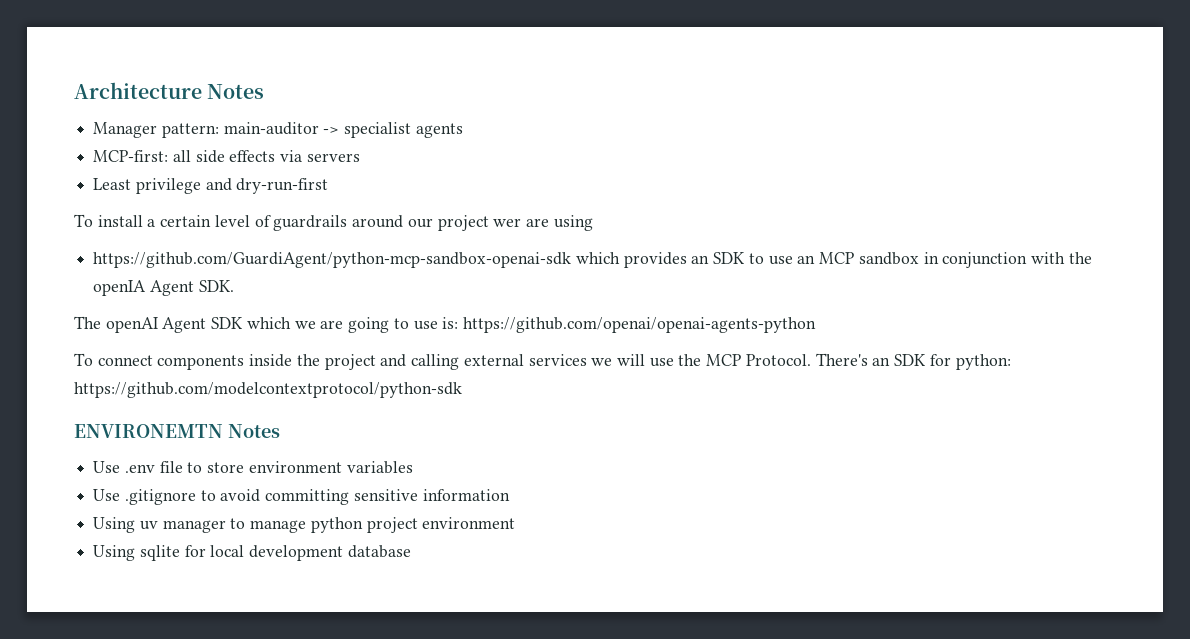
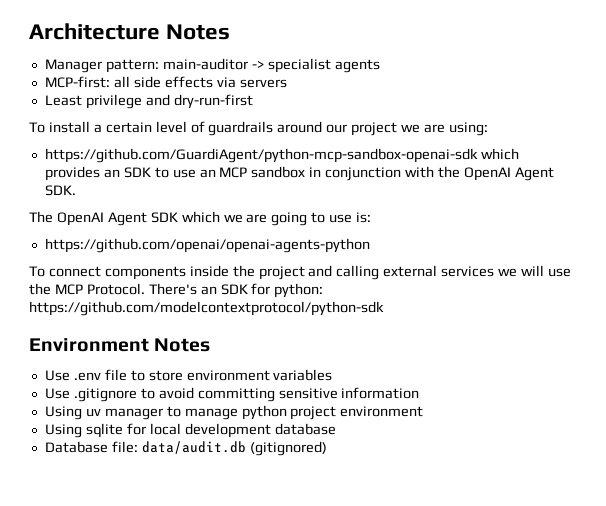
- To install a certain level of guardrails around our project wer are using
+ To install a certain level of guardrails around our project we are using:
- https://github.com/GuardiAgent/python-mcp-sandbox-openai-sdk which provides an SDK to use an MCP sandbox in conjunction with the openIA Agent SDK.
+ https://github.com/GuardiAgent/python-mcp-sandbox-openai-sdk which provides an SDK to use an MCP sandbox in conjunction with the OpenAI Agent SDK.
- The openAI Agent SDK which we are going to use is: https://github.com/openai/openai-agents-python
+ The OpenAI Agent SDK which we are going to use is:
+ https://github.com/openai/openai-agents-python
- ENVIRONEMTN Notes
+ Environment Notes
+ Database file: data/audit.db (gitignored)

